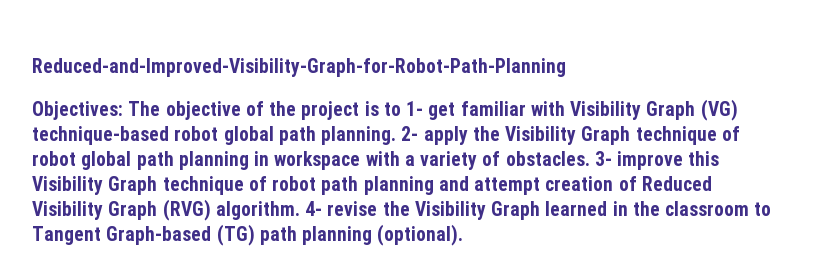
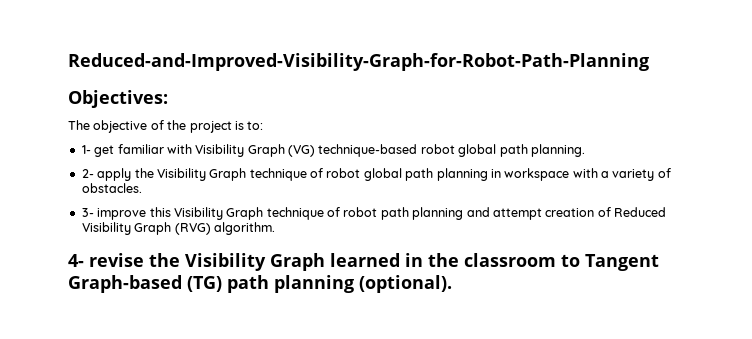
- Objectives: The objective of the project is to 1- get familiar with Visibility Graph (VG) technique-based robot global path planning. 2- apply the Visibility Graph technique of robot global path planning in workspace with a variety of obstacles. 3- improve this Visibility Graph technique of robot path planning and attempt creation of Reduced Visibility Graph (RVG) algorithm. 4- revise the Visibility Graph learned in the classroom to Tangent Graph-based (TG) path planning (optional).
+ Objectives:
+ The objective of the project is to:
+ 1- get familiar with Visibility Graph (VG) technique-based robot global path planning.
+ 2- apply the Visibility Graph technique of robot global path planning in workspace with a variety of obstacles.
+ 3- improve this Visibility Graph technique of robot path planning and attempt creation of Reduced Visibility Graph (RVG) algorithm.
+ 4- revise the Visibility Graph learned in the classroom to Tangent Graph-based (TG) path planning (optional).

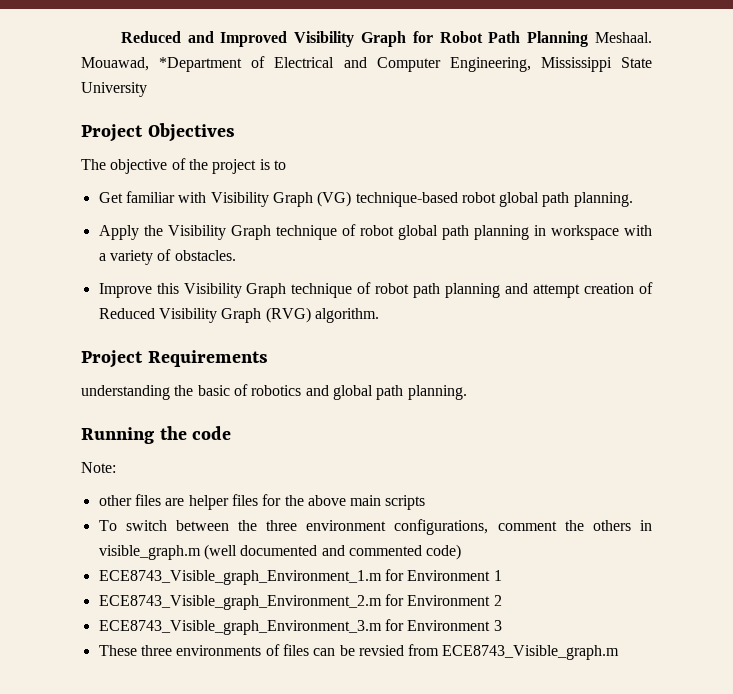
- Reduced-and-Improved-Visibility-Graph-for-Robot-Path-Planning
- Objectives:
+ Reduced and Improved Visibility Graph for Robot Path Planning Meshaal. Mouawad, *Department of Electrical and Computer Engineering, Mississippi State University
+ Project Objectives
- The objective of the project is to:
- 1- get familiar with Visibility Graph (VG) technique-based robot global path planning.
+ The objective of the project is to
+ Get familiar with Visibility Graph (VG) technique-based robot global path planning.
- 2- apply the Visibility Graph technique of robot global path planning in workspace with a variety of obstacles.
+ Apply the Visibility Graph technique of robot global path planning in workspace with a variety of obstacles.
- 3- improve this Visibility Graph technique of robot path planning and attempt creation of Reduced Visibility Graph (RVG) algorithm.
+ Improve this Visibility Graph technique of robot path planning and attempt creation of Reduced Visibility Graph (RVG) algorithm.
- 4- revise the Visibility Graph learned in the classroom to Tangent Graph-based (TG) path planning (optional).
+ Project Requirements
+ understanding the basic of robotics and global path planning.
+ Running the code
+ Note:
+ other files are helper files for the above main scripts
+ To switch between the three environment configurations, comment the others in visible_graph.m (well documented and commented code)
+ ECE8743_Visible_graph_Environment_1.m for Environment 1
+ ECE8743_Visible_graph_Environment_2.m for Environment 2
+ ECE8743_Visible_graph_Environment_3.m for Environment 3
+ These three environments of files can be revsied from ECE8743_Visible_graph.m

